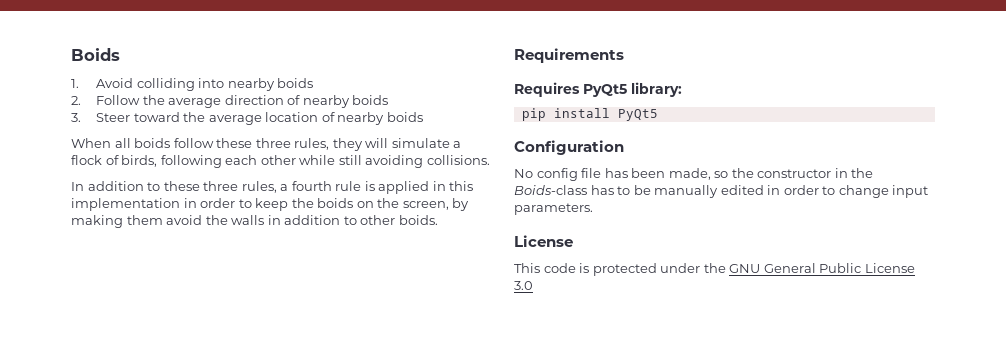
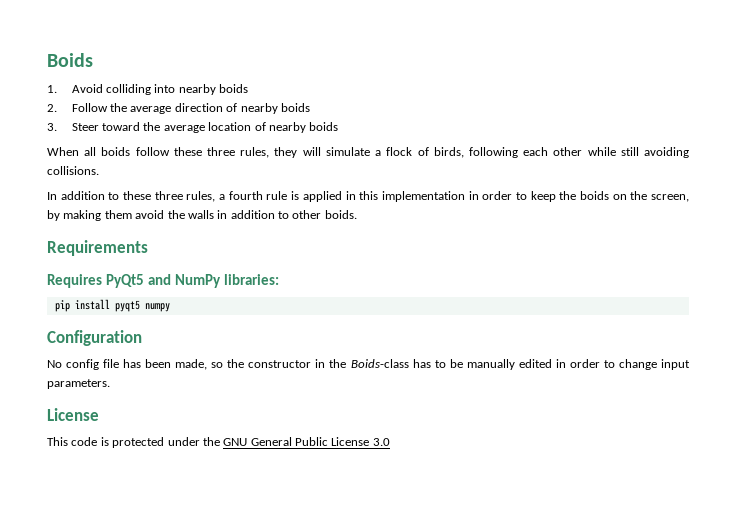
- Requires PyQt5 library:
+ Requires PyQt5 and NumPy libraries:
- pip install PyQt5
+ pip install pyqt5 numpy

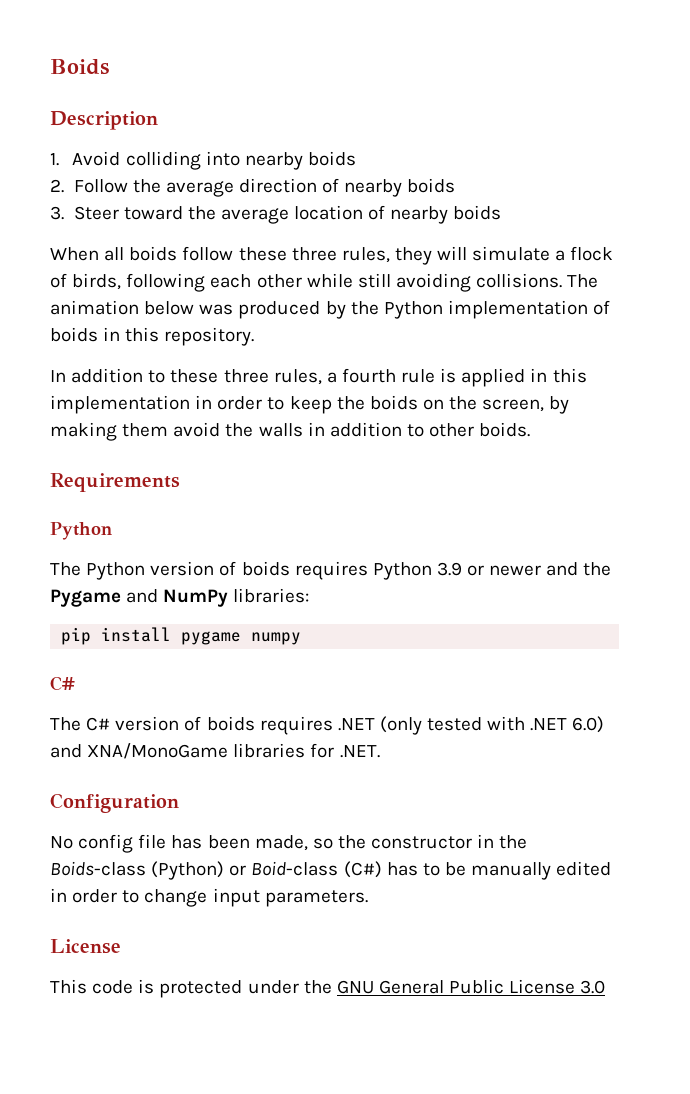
+ Description
+ The animation below was produced by the Python implementation of boids in this repository.
  Requirements
- Requires PyQt5 and NumPy libraries:
+ Python
+ The Python version of boids requires Python 3.9 or newer and the Pygame and NumPy libraries:
- pip install pyqt5 numpy
+ pip install pygame numpy
+ C#
+ The C# version of boids requires .NET (only tested with .NET 6.0) and XNA/MonoGame libraries for .NET.
- No config file has been made, so the constructor in the Boids-class has to be manually edited in order to change input parameters.
+ No config file has been made, so the constructor in the Boids-class (Python) or Boid-class (C#) has to be manually edited in order to change input parameters.

